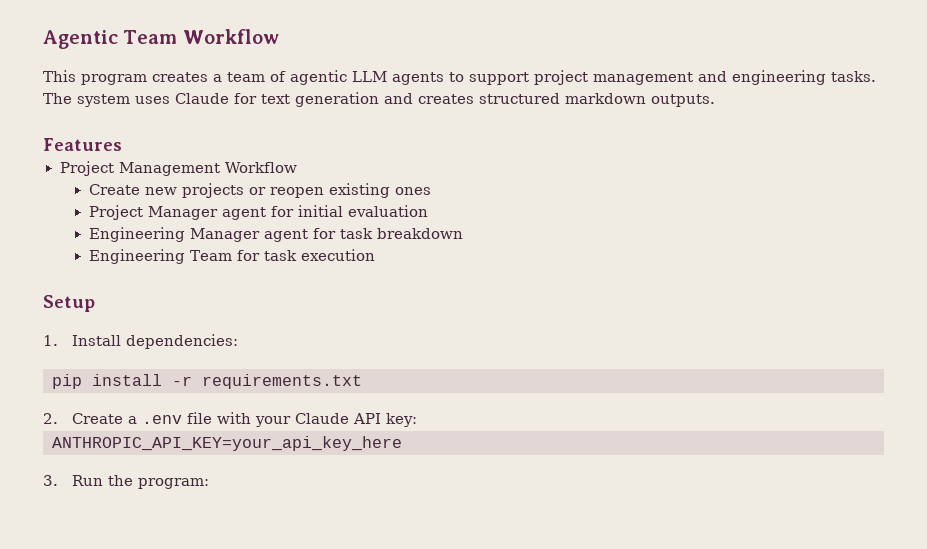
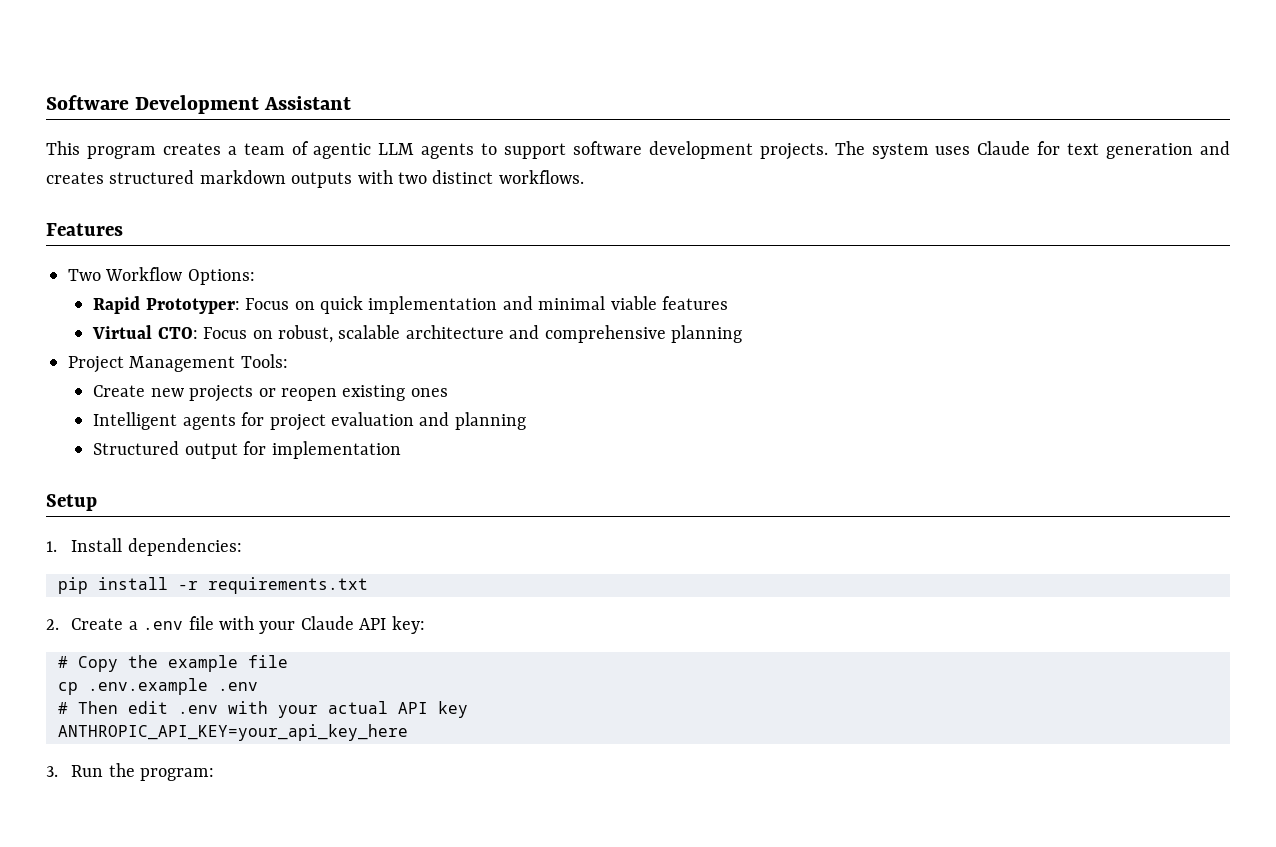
- Agentic Team Workflow
+ Software Development Assistant
- This program creates a team of agentic LLM agents to support project management and engineering tasks.
+ This program creates a team of agentic LLM agents to support software development projects.
- The system uses Claude for text generation and creates structured markdown outputs.
+ The system uses Claude for text generation and creates structured markdown outputs with two distinct workflows.
  Features
+ Two Workflow Options:
+ Rapid Prototyper: Focus on quick implementation and minimal viable features
+ Virtual CTO: Focus on robust, scalable architecture and comprehensive planning
- Project Management Workflow
+ Project Management Tools:
- Project Manager agent for initial evaluation
- Engineering Manager agent for task breakdown
- Engineering Team for task execution
+ Intelligent agents for project evaluation and planning
+ Structured output for implementation
+ # Copy the example file
+ cp .env.example .env
+ # Then edit .env with your actual API key

